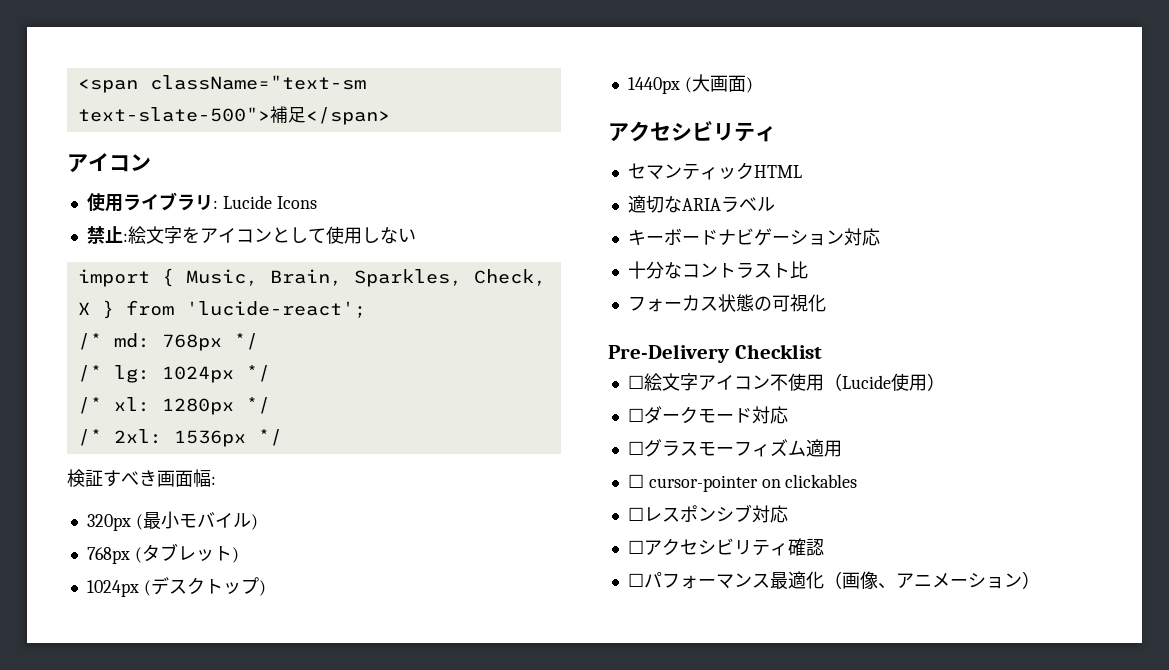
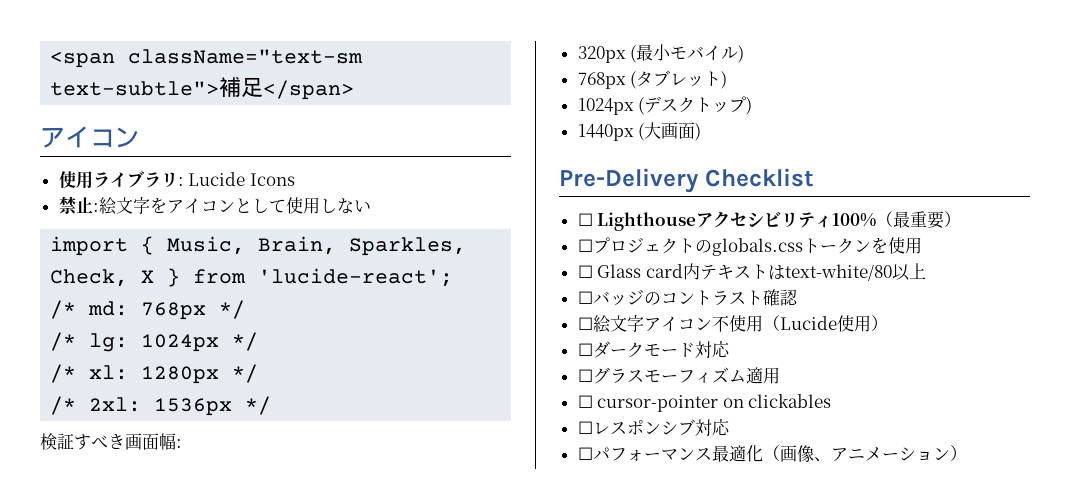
- <span className="text-sm text-slate-500">補足</span>
+ <span className="text-sm text-subtle">補足</span>
  1440px (大画面)
- アクセシビリティ
- セマンティックHTML
- 適切なARIAラベル
- キーボードナビゲーション対応
- 十分なコントラスト比
- フォーカス状態の可視化
  Pre-Delivery Checklist
+ ☐ Lighthouseアクセシビリティ100%（最重要）
+ ☐プロジェクトのglobals.cssトークンを使用
+ ☐ Glass card内テキストはtext-white/80以上
+ ☐バッジのコントラスト確認
- ☐アクセシビリティ確認

